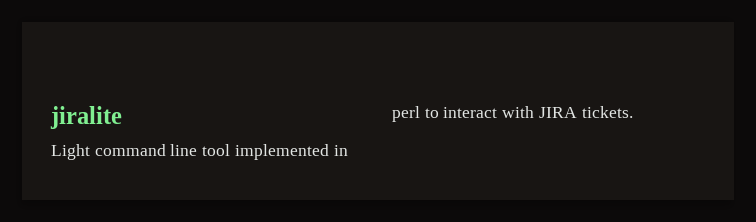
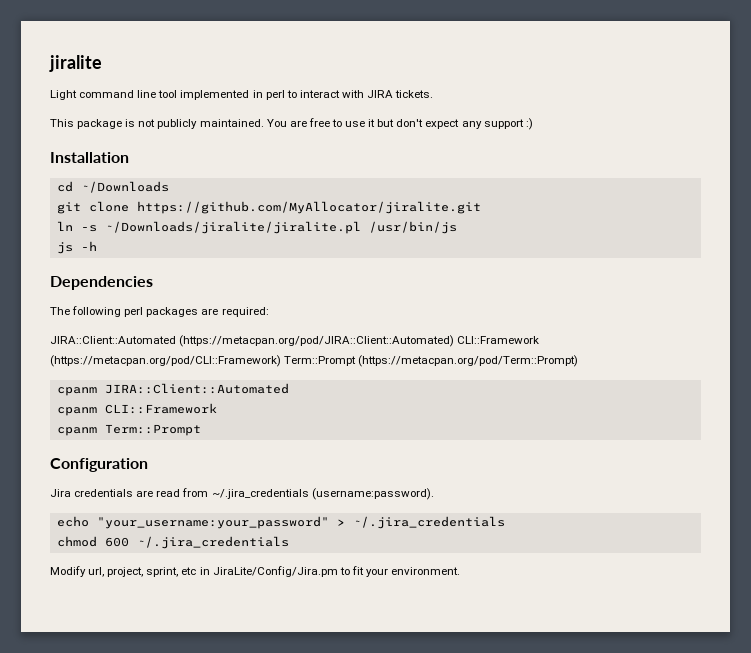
+ This package is not publicly maintained. You are free to use it but don't expect any support :)
+ Installation
+ cd ~/Downloads
+ git clone https://github.com/MyAllocator/jiralite.git
+ ln -s ~/Downloads/jiralite/jiralite.pl /usr/bin/js
+ js -h
+ Dependencies
+ The following perl packages are required:
+ JIRA::Client::Automated (https://metacpan.org/pod/JIRA::Client::Automated) CLI::Framework (https://metacpan.org/pod/CLI::Framework) Term::Prompt (https://metacpan.org/pod/Term::Prompt)
+ cpanm JIRA::Client::Automated
+ cpanm CLI::Framework
+ cpanm Term::Prompt
+ Configuration
+ Jira credentials are read from ~/.jira_credentials (username:password).
+ echo "your_username:your_password" > ~/.jira_credentials
+ chmod 600 ~/.jira_credentials
+ Modify url, project, sprint, etc in JiraLite/Config/Jira.pm to fit your environment.

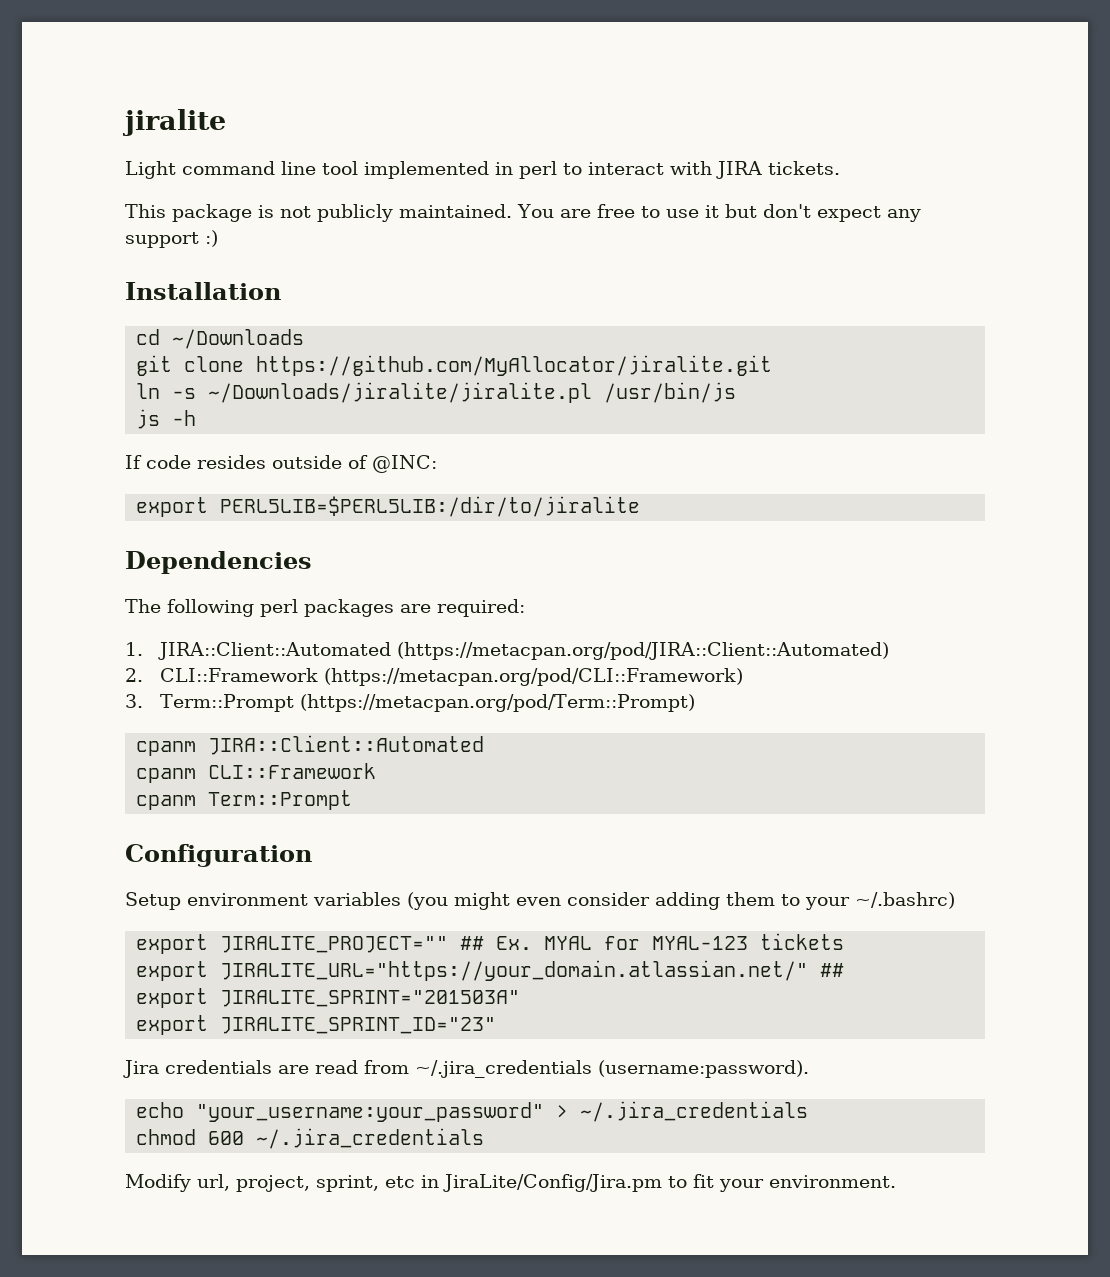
+ If code resides outside of @INC:
+ export PERL5LIB=$PERL5LIB:/dir/to/jiralite
- JIRA::Client::Automated (https://metacpan.org/pod/JIRA::Client::Automated) CLI::Framework (https://metacpan.org/pod/CLI::Framework) Term::Prompt (https://metacpan.org/pod/Term::Prompt)
+ 1. JIRA::Client::Automated (https://metacpan.org/pod/JIRA::Client::Automated)
+ 2. CLI::Framework (https://metacpan.org/pod/CLI::Framework)
+ 3. Term::Prompt (https://metacpan.org/pod/Term::Prompt)
+ Setup environment variables (you might even consider adding them to your ~/.bashrc)
+ export JIRALITE_PROJECT="" ## Ex. MYAL for MYAL-123 tickets
+ export JIRALITE_URL="https://your_domain.atlassian.net/" ##
+ export JIRALITE_SPRINT="201503A"
+ export JIRALITE_SPRINT_ID="23"

